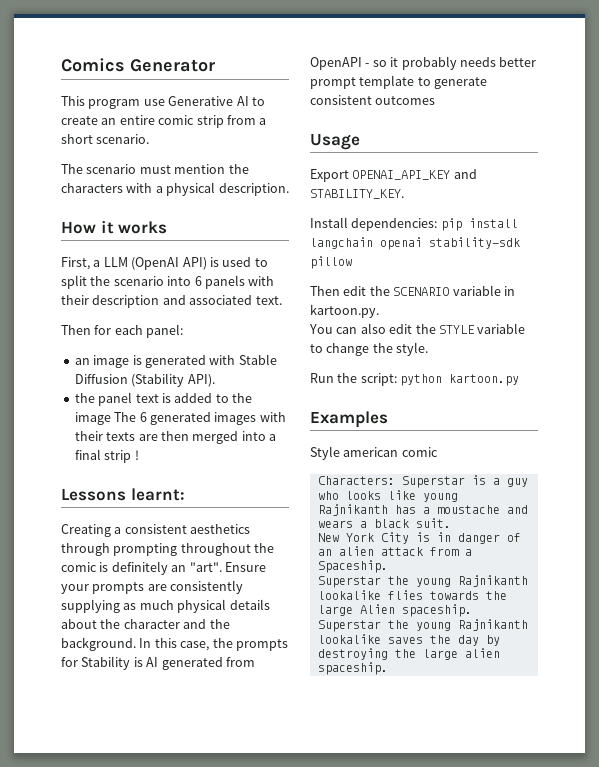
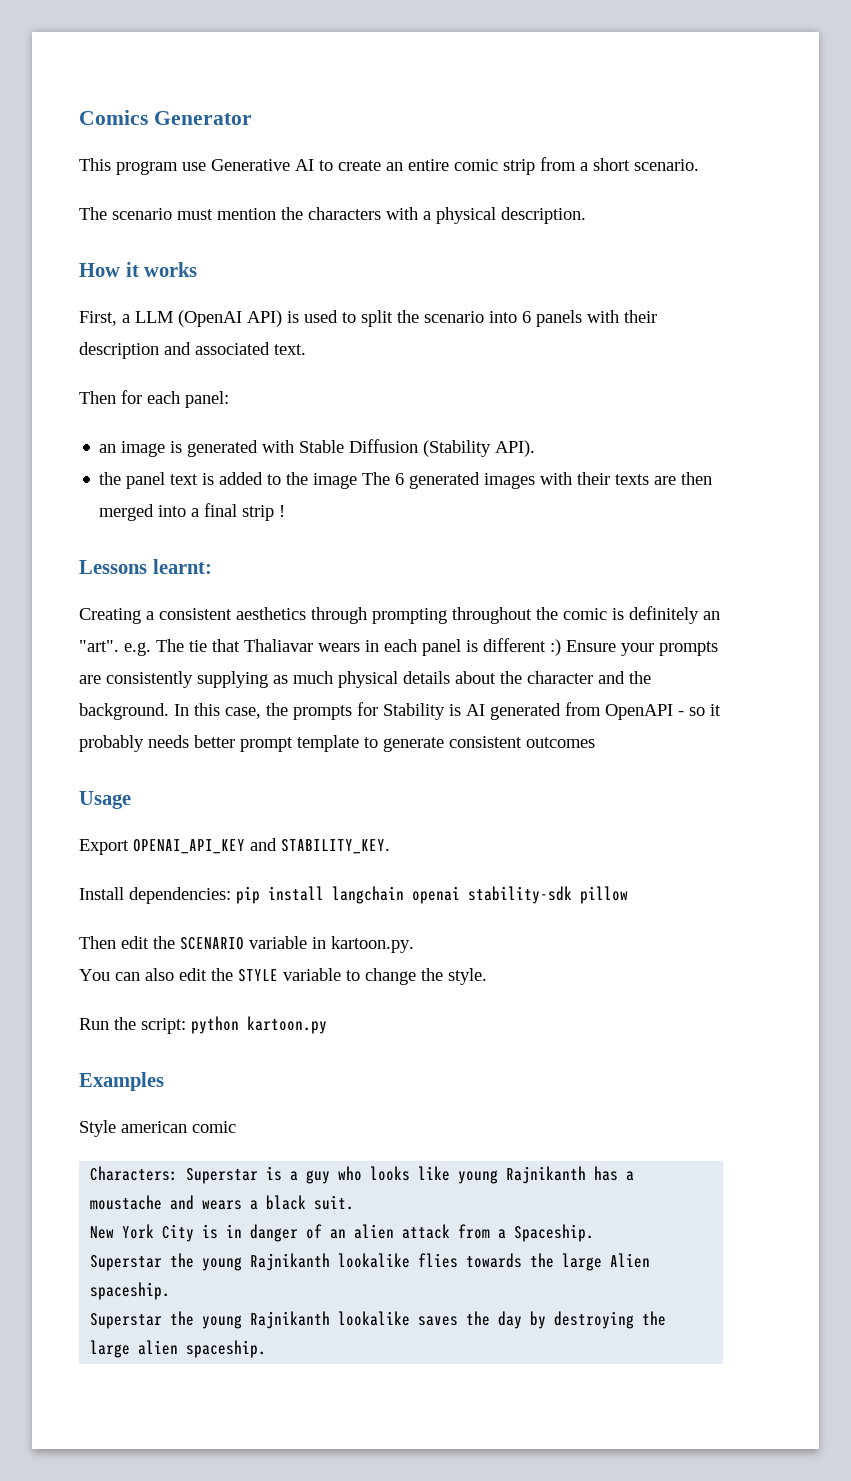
- Creating a consistent aesthetics through prompting throughout the comic is definitely an "art". Ensure your prompts are consistently supplying as much physical details about the character and the background.
+ Creating a consistent aesthetics through prompting throughout the comic is definitely an "art". e.g. The tie that Thaliavar wears in each panel is different :) Ensure your prompts are consistently supplying as much physical details about the character and the background.

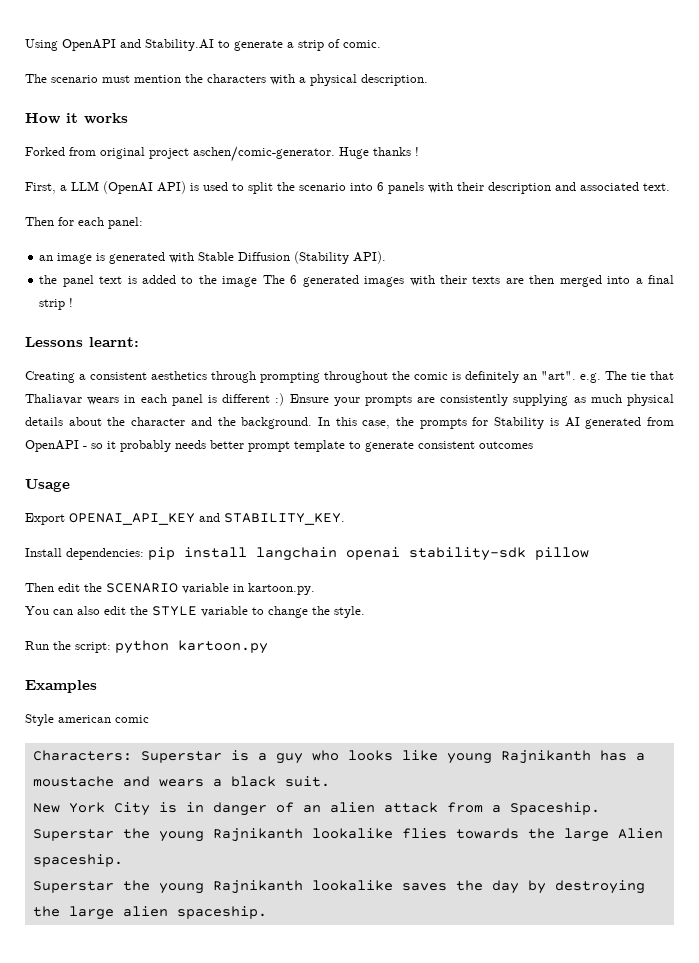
- Comics Generator
- This program use Generative AI to create an entire comic strip from a short scenario.
+ Using OpenAPI and Stability.AI to generate a strip of comic.
+ Forked from original project aschen/comic-generator. Huge thanks !

